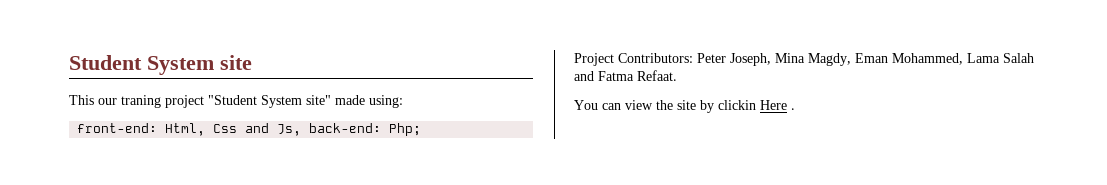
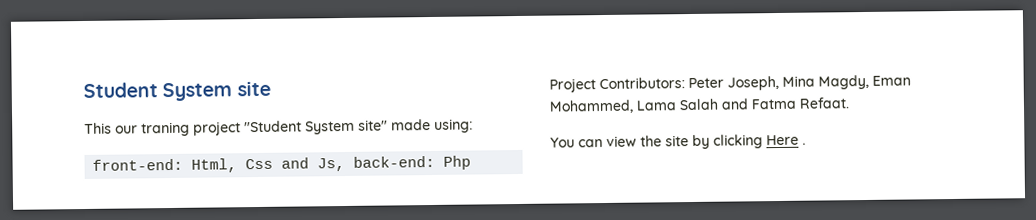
- front-end: Html, Css and Js, back-end: Php;
+ front-end: Html, Css and Js, back-end: Php
- You can view the site by clickin Here .
+ You can view the site by clicking Here .

